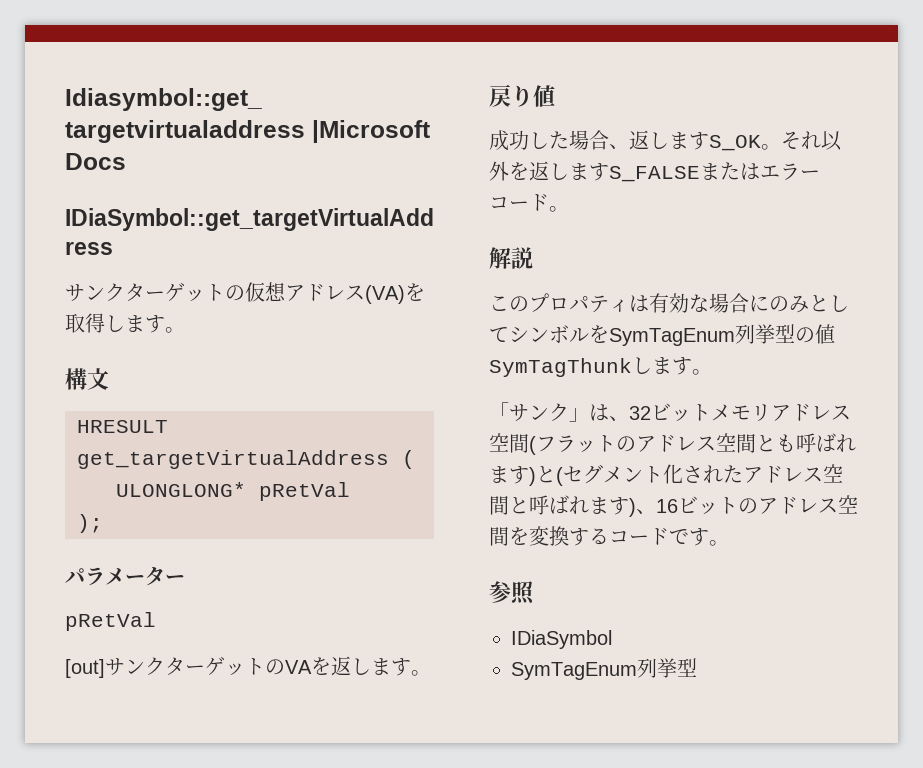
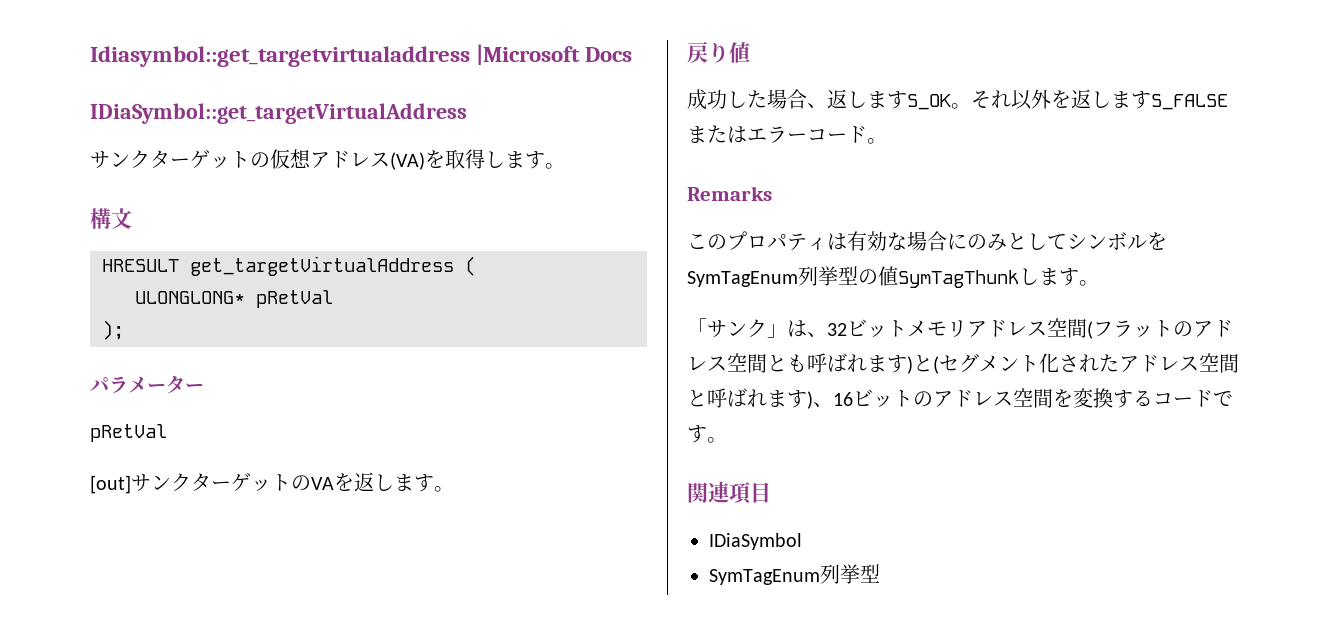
- 解説
+ Remarks
- 参照
+ 関連項目

